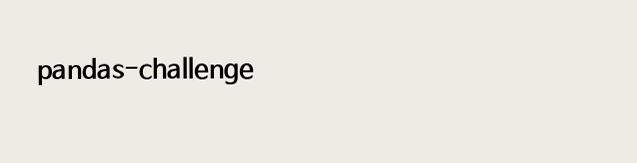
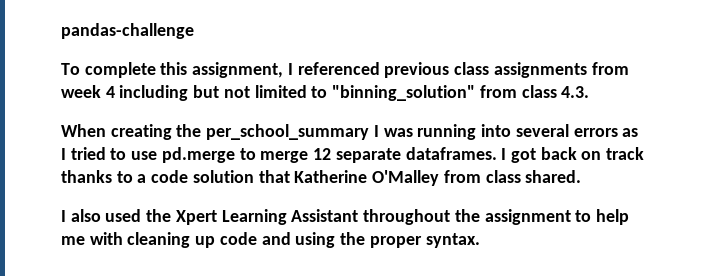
+ To complete this assignment, I referenced previous class assignments from week 4 including but not limited to "binning_solution" from class 4.3.
+ When creating the per_school_summary I was running into several errors as I tried to use pd.merge to merge 12 separate dataframes. I got back on track thanks to a code solution that Katherine O'Malley from class shared.
+ I also used the Xpert Learning Assistant throughout the assignment to help me with cleaning up code and using the proper syntax.

